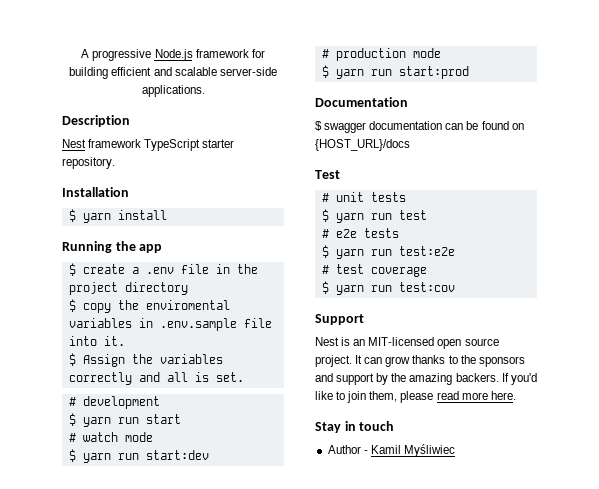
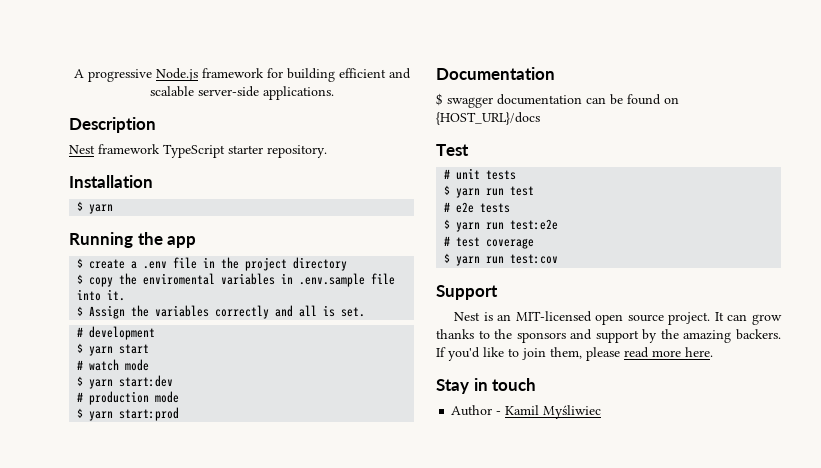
  Installation
- $ yarn install
+ $ yarn
- $ yarn run start
+ $ yarn start
- $ yarn run start:dev
+ $ yarn start:dev
- $ yarn run start:prod
+ $ yarn start:prod

